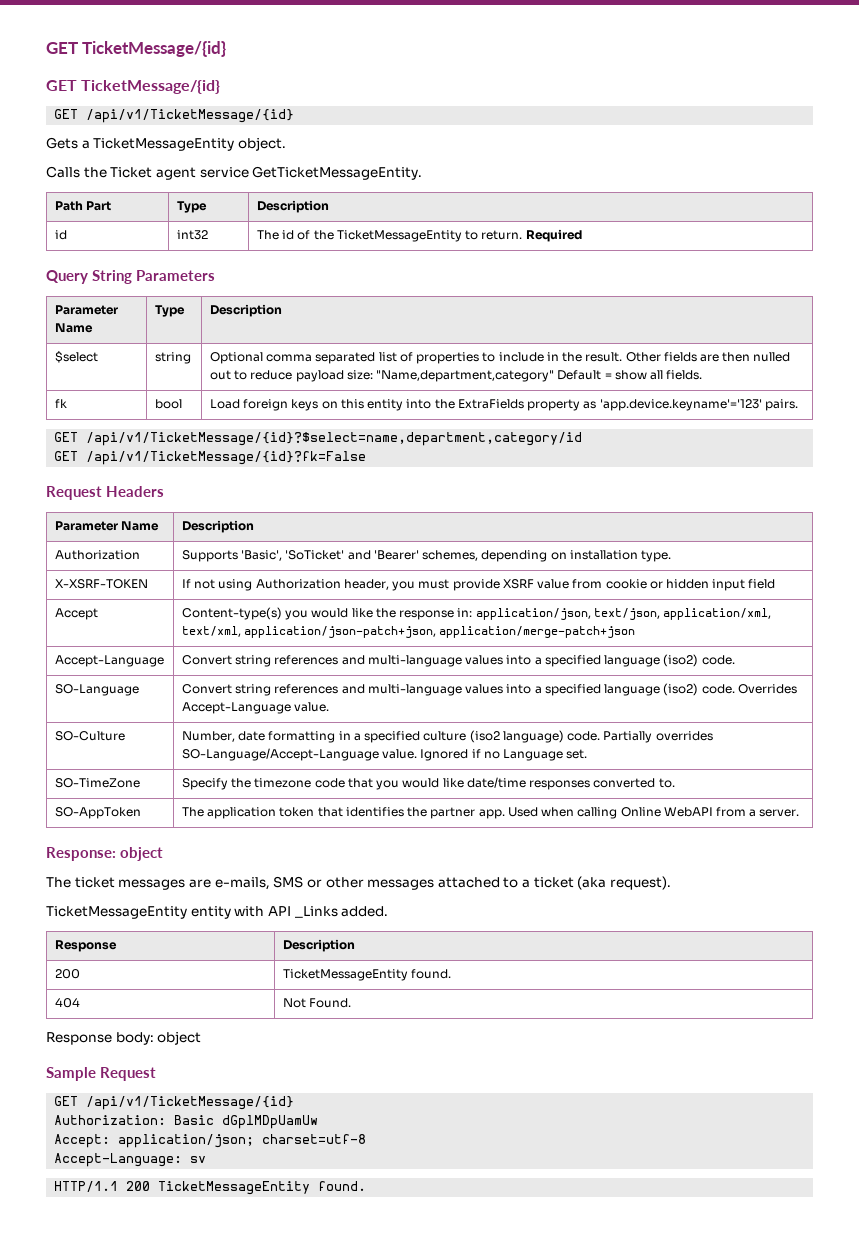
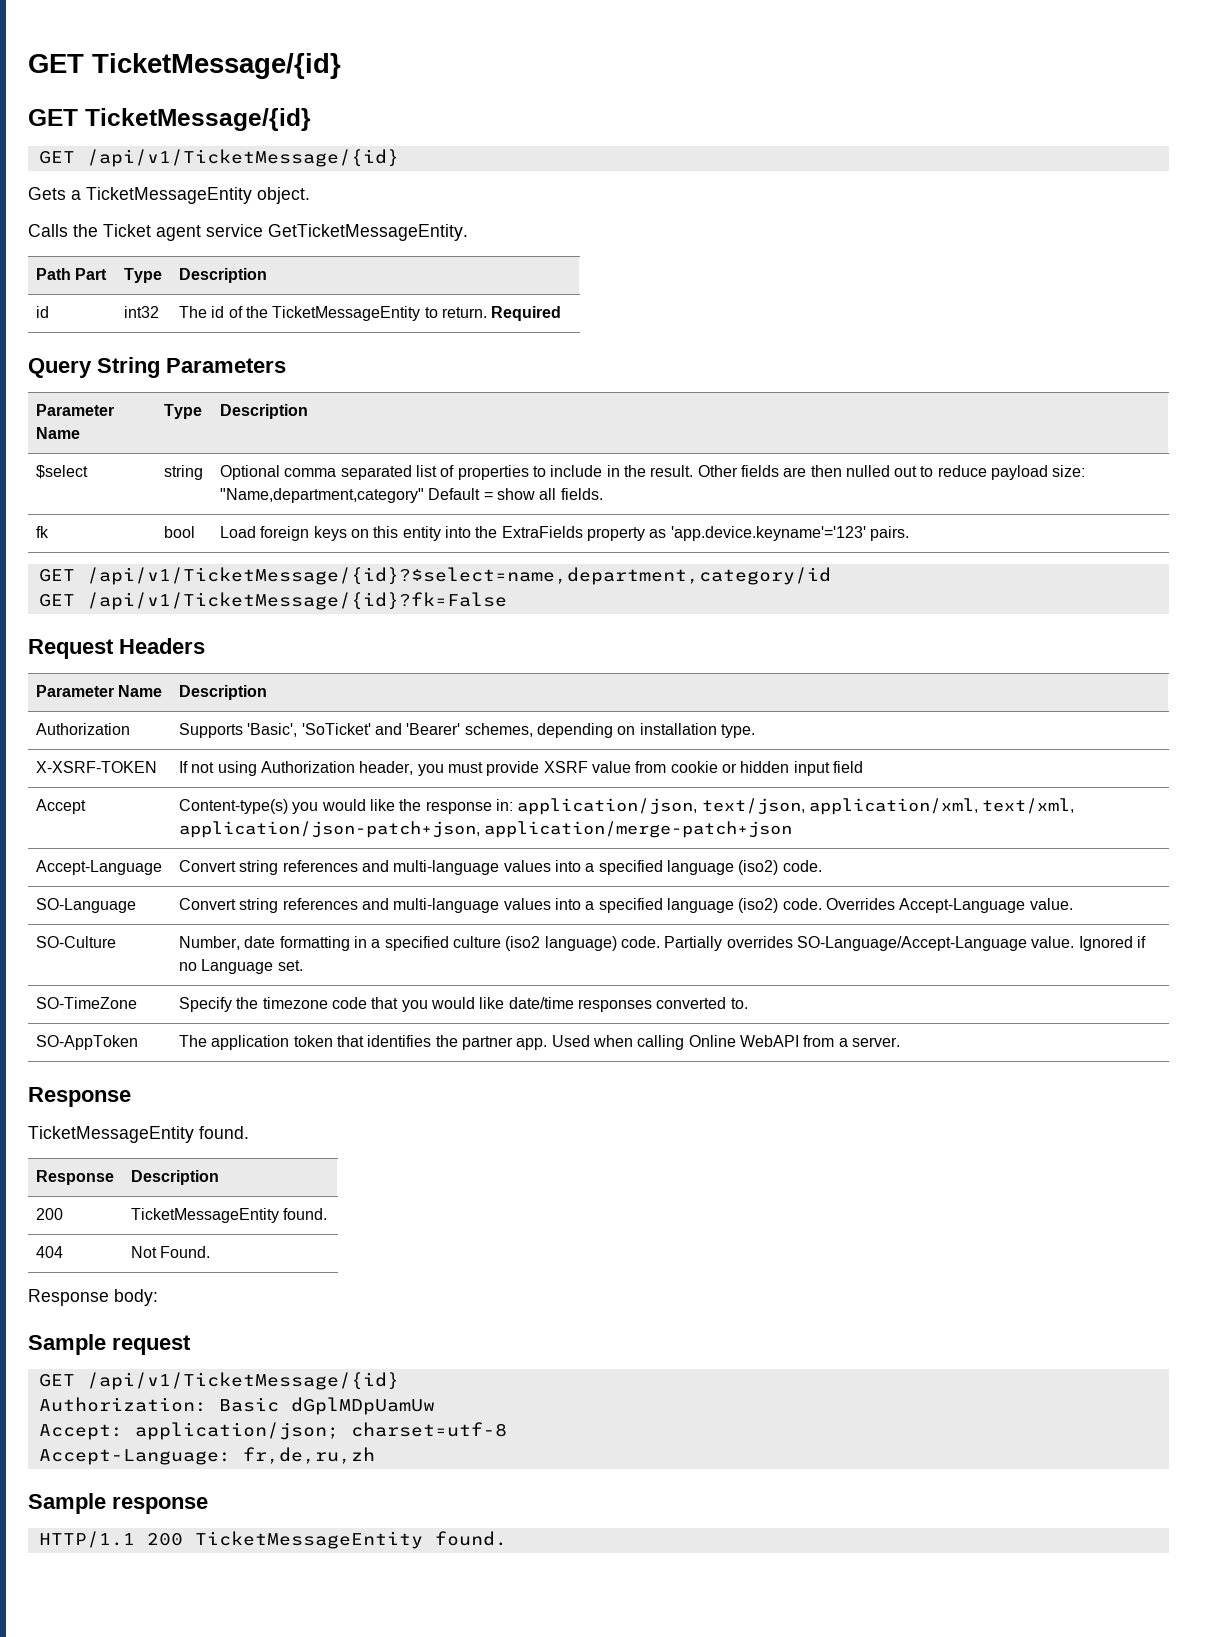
  SO-AppToken | The application token that identifies the partner app. Used when calling Online WebAPI from a server.
- Response: object
- The ticket messages are e-mails, SMS or other messages attached to a ticket (aka request).
- TicketMessageEntity entity with API _Links added.
+ Response
+ TicketMessageEntity found.
- Response body: object
- Sample Request
+ Response body:
+ Sample request
- Accept-Language: sv
+ Accept-Language: fr,de,ru,zh
+ Sample response

